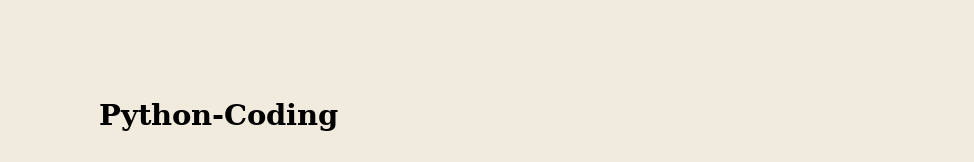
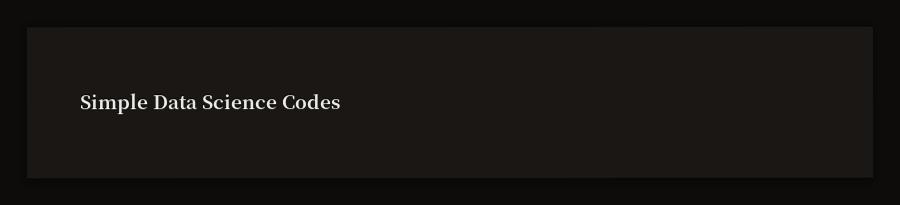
- Python-Coding
+ Simple Data Science Codes

